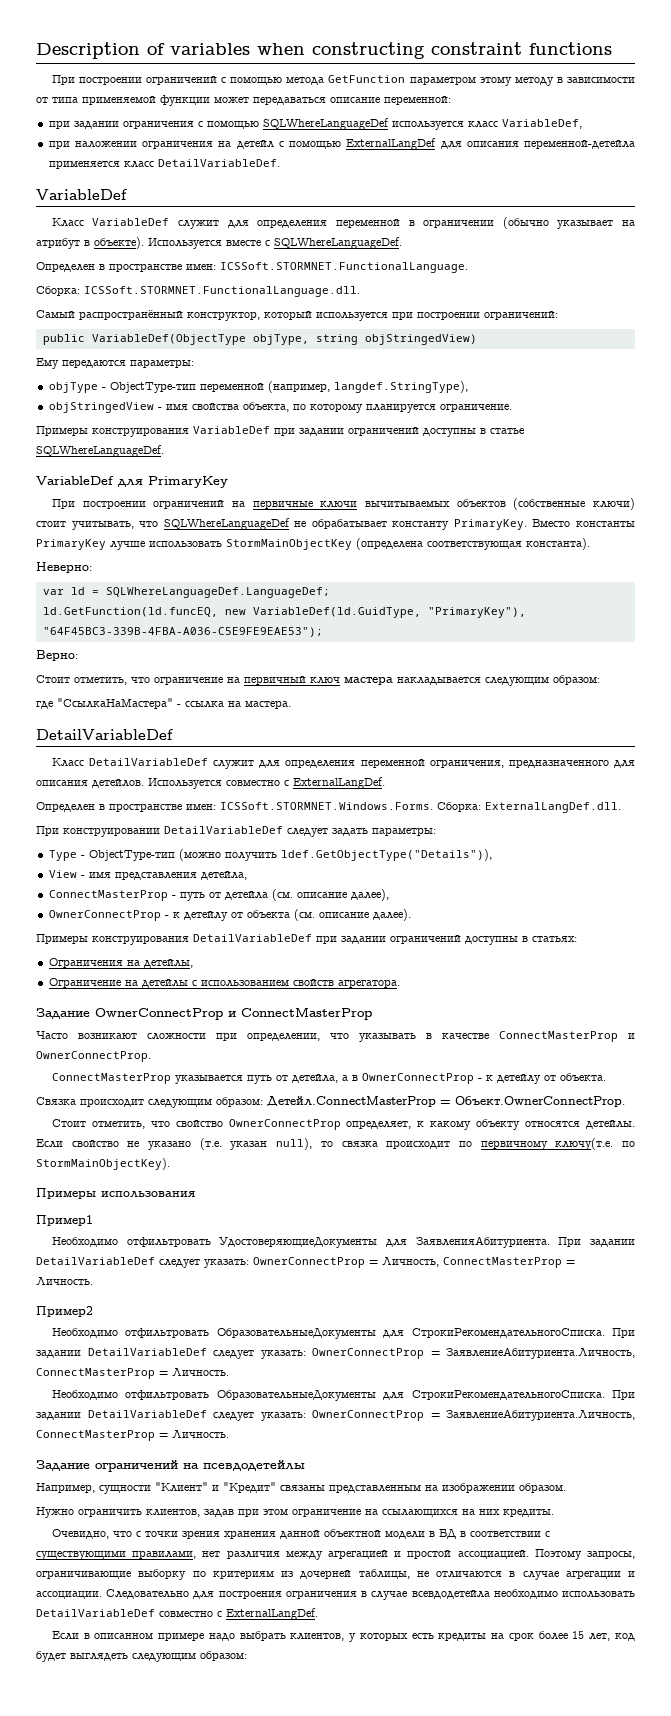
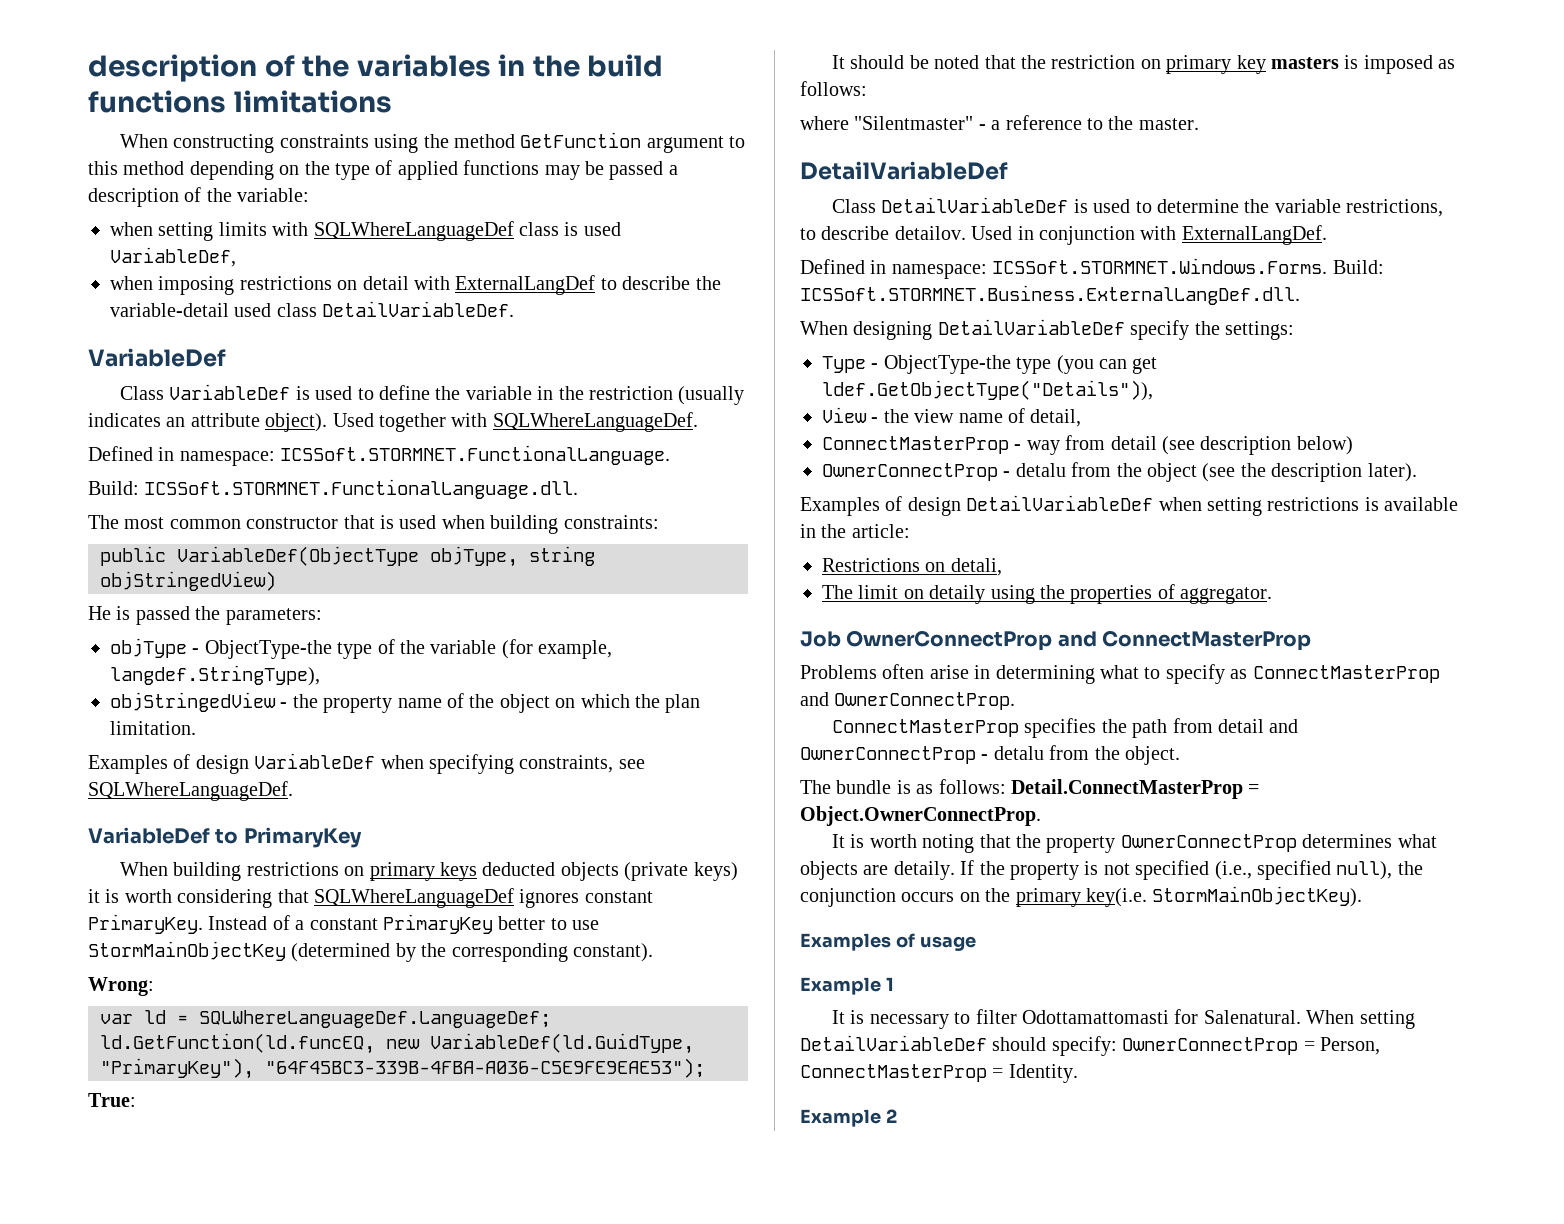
- Description of variables when constructing constraint functions
- При построении ограничений с помощью метода GetFunction параметром этому методу в зависимости от типа применяемой функции может передаваться описание переменной:
- при задании ограничения с помощью SQLWhereLanguageDef используется класс VariableDef,
- при наложении ограничения на детейл с помощью ExternalLangDef для описания переменной-детейла применяется класс DetailVariableDef.
+ description of the variables in the build functions limitations
+ When constructing constraints using the method GetFunction argument to this method depending on the type of applied functions may be passed a description of the variable:
+ when setting limits with SQLWhereLanguageDef class is used VariableDef,
+ when imposing restrictions on detail with ExternalLangDef to describe the variable-detail used class DetailVariableDef.
  VariableDef
- Класс VariableDef служит для определения переменной в ограничении (обычно указывает на атрибут в объекте). Используется вместе с SQLWhereLanguageDef.
- Определен в пространстве имен: ICSSoft.STORMNET.FunctionalLanguage.
+ Class VariableDef is used to define the variable in the restriction (usually indicates an attribute object). Used together with SQLWhereLanguageDef.
+ Defined in namespace: ICSSoft.STORMNET.FunctionalLanguage.
- Сборка: ICSSoft.STORMNET.FunctionalLanguage.dll.
+ Build: ICSSoft.STORMNET.FunctionalLanguage.dll.
- Самый распространённый конструктор, который используется при построении ограничений:
+ The most common constructor that is used when building constraints:
- Ему передаются параметры:
- objType - ObjectType-тип переменной (например, langdef.StringType),
- objStringedView - имя свойства объекта, по которому планируется ограничение.
- Примеры конструирования VariableDef при задании ограничений доступны в статье SQLWhereLanguageDef.
+ He is passed the parameters:
+ objType - ObjectType-the type of the variable (for example, langdef.StringType),
+ objStringedView - the property name of the object on which the plan limitation.
+ Examples of design VariableDef when specifying constraints, see SQLWhereLanguageDef.
- VariableDef для PrimaryKey
+ VariableDef to PrimaryKey
- При построении ограничений на первичные ключи вычитываемых объектов (собственные ключи) стоит учитывать, что SQLWhereLanguageDef не обрабатывает константу PrimaryKey. Вместо константы PrimaryKey лучше использовать StormMainObjectKey (определена соответствующая константа).
- Неверно:
+ When building restrictions on primary keys deducted objects (private keys) it is worth considering that SQLWhereLanguageDef ignores constant PrimaryKey. Instead of a constant PrimaryKey better to use StormMainObjectKey (determined by the corresponding constant).
+ Wrong:
- Верно:
- Стоит отметить, что ограничение на первичный ключ мастера накладывается следующим образом:
- где "СсылкаНаМастера" - ссылка на мастера.
+ True:
+ It should be noted that the restriction on primary key masters is imposed as follows:
+ where "Silentmaster" - a reference to the master.
  DetailVariableDef
- Класс DetailVariableDef служит для определения переменной ограничения, предназначенного для описания детейлов. Используется совместно с ExternalLangDef.
- Определен в пространстве имен: ICSSoft.STORMNET.Windows.Forms. Сборка: ExternalLangDef.dll.
- При конструировании DetailVariableDef следует задать параметры:
- Type - ObjectType-тип (можно получить ldef.GetObjectType("Details")),
- View - имя представления детейла,
- ConnectMasterProp - путь от детейла (см. описание далее),
- OwnerConnectProp - к детейлу от объекта (см. описание далее).
- Примеры конструирования DetailVariableDef при задании ограничений доступны в статьях:
- Ограничения на детейлы,
- Ограничение на детейлы с использованием свойств агрегатора.
- Задание OwnerConnectProp и ConnectMasterProp
- Часто возникают сложности при определении, что указывать в качестве ConnectMasterProp и OwnerConnectProp.
- ConnectMasterProp указывается путь от детейла, а в OwnerConnectProp - к детейлу от объекта.
- Связка происходит следующим образом: Детейл.ConnectMasterProp = Объект.OwnerConnectProp.
- Cтоит отметить, что свойство OwnerConnectProp определяет, к какому объекту относятся детейлы. Если свойство не указано (т.е. указан null), то связка происходит по первичному ключу(т.е. по StormMainObjectKey).
- Примеры использования
- Пример1
- Необходимо отфильтровать УдостоверяющиеДокументы для ЗаявленияАбитуриента. При задании DetailVariableDef следует указать: OwnerConnectProp = Личность, ConnectMasterProp = Личность.
- Пример2
- Необходимо отфильтровать ОбразовательныеДокументы для СтрокиРекомендательногоСписка. При задании DetailVariableDef следует указать: OwnerConnectProp = ЗаявлениеАбитуриента.Личность, ConnectMasterProp = Личность.
- Необходимо отфильтровать ОбразовательныеДокументы для СтрокиРекомендательногоСписка. При задании DetailVariableDef следует указать: OwnerConnectProp = ЗаявлениеАбитуриента.Личность, ConnectMasterProp = Личность.
- Задание ограничений на псевдодетейлы
- Например, сущности "Клиент" и "Кредит" связаны представленным на изображении образом.
- Нужно ограничить клиентов, задав при этом ограничение на ссылающихся на них кредиты.
- Очевидно, что с точки зрения хранения данной объектной модели в БД в соответствии с существующими правилами, нет различия между агрегацией и простой ассоциацией. Поэтому запросы, ограничивающие выборку по критериям из дочерней таблицы, не отличаются в случае агрегации и ассоциации. Следовательно для построения ограничения в случае всевдодетейла необходимо использовать DetailVariableDef совместно с ExternalLangDef.
- Если в описанном примере надо выбрать клиентов, у которых есть кредиты на срок более 15 лет, код будет выглядеть следующим образом:
+ Class DetailVariableDef is used to determine the variable restrictions, to describe detailov. Used in conjunction with ExternalLangDef.
+ Defined in namespace: ICSSoft.STORMNET.Windows.Forms. Build: ICSSoft.STORMNET.Business.ExternalLangDef.dll.
+ When designing DetailVariableDef specify the settings:
+ Type - ObjectType-the type (you can get ldef.GetObjectType("Details")),
+ View - the view name of detail,
+ ConnectMasterProp - way from detail (see description below)
+ OwnerConnectProp - detalu from the object (see the description later).
+ Examples of design DetailVariableDef when setting restrictions is available in the article:
+ Restrictions on detali,
+ The limit on detaily using the properties of aggregator.
+ Job OwnerConnectProp and ConnectMasterProp
+ Problems often arise in determining what to specify as ConnectMasterProp and OwnerConnectProp.
+ ConnectMasterProp specifies the path from detail and OwnerConnectProp - detalu from the object.
+ The bundle is as follows: Detail.ConnectMasterProp = Object.OwnerConnectProp.
+ It is worth noting that the property OwnerConnectProp determines what objects are detaily. If the property is not specified (i.e., specified null), the conjunction occurs on the primary key(i.e. StormMainObjectKey).
+ Examples of usage
+ Example 1
+ It is necessary to filter Odottamattomasti for Salenatural. When setting DetailVariableDef should specify: OwnerConnectProp = Person, ConnectMasterProp = Identity.
+ Example 2

